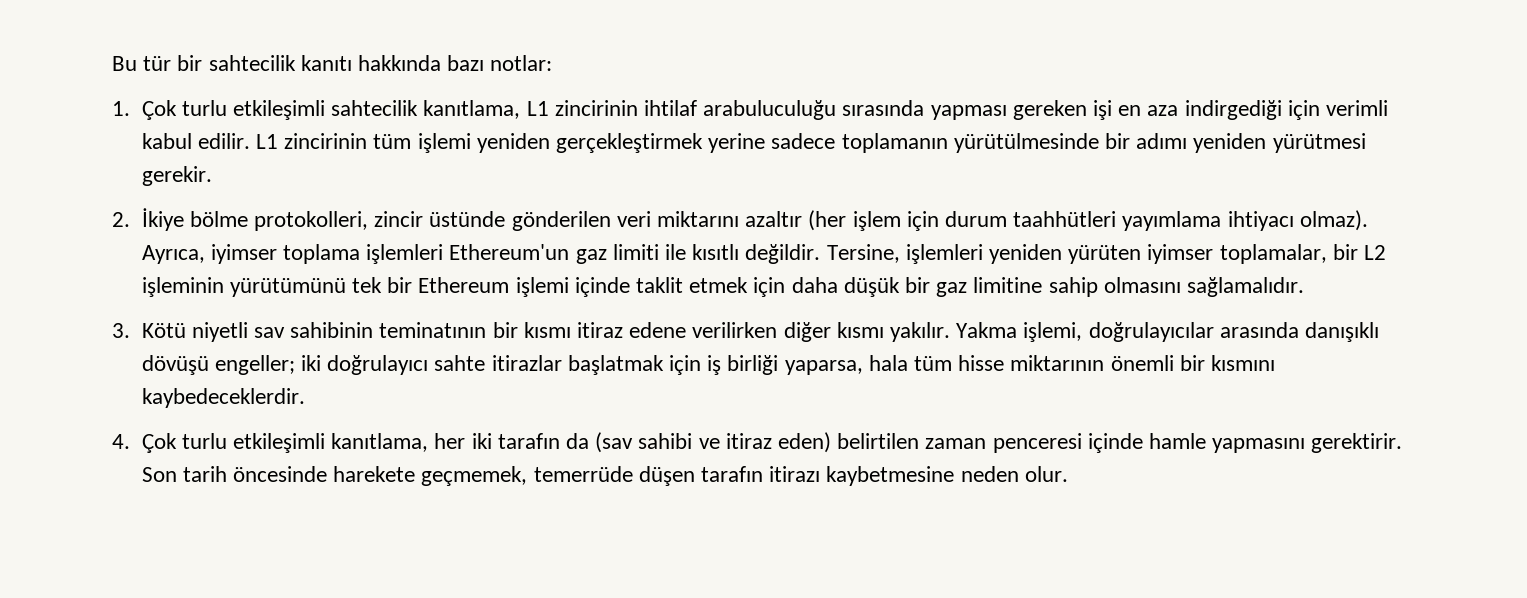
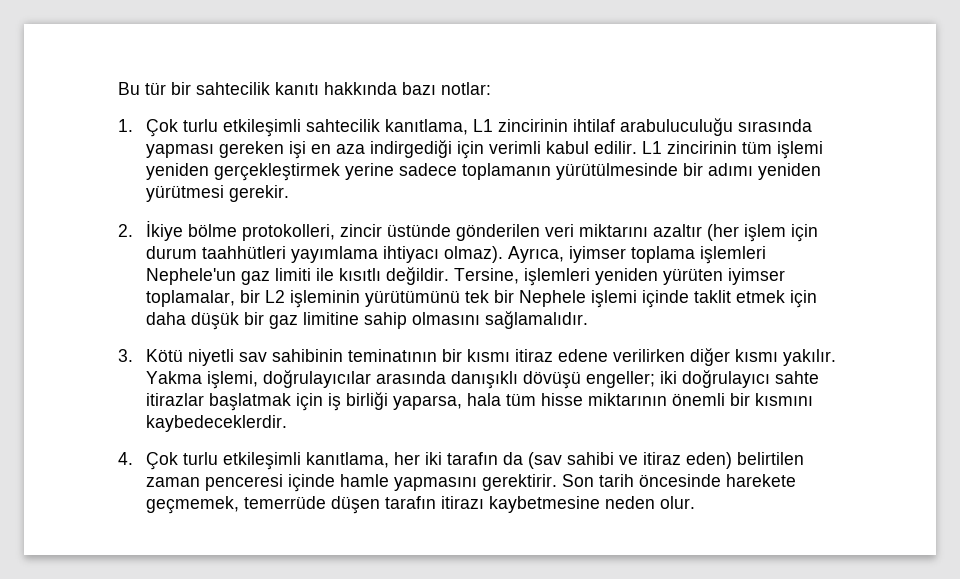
- Ayrıca, iyimser toplama işlemleri Ethereum'un gaz limiti ile kısıtlı değildir.
+ Ayrıca, iyimser toplama işlemleri Nephele'un gaz limiti ile kısıtlı değildir.
- Tersine, işlemleri yeniden yürüten iyimser toplamalar, bir L2 işleminin yürütümünü tek bir Ethereum işlemi içinde taklit etmek için daha düşük bir gaz limitine sahip olmasını sağlamalıdır.
+ Tersine, işlemleri yeniden yürüten iyimser toplamalar, bir L2 işleminin yürütümünü tek bir Nephele işlemi içinde taklit etmek için daha düşük bir gaz limitine sahip olmasını sağlamalıdır.

